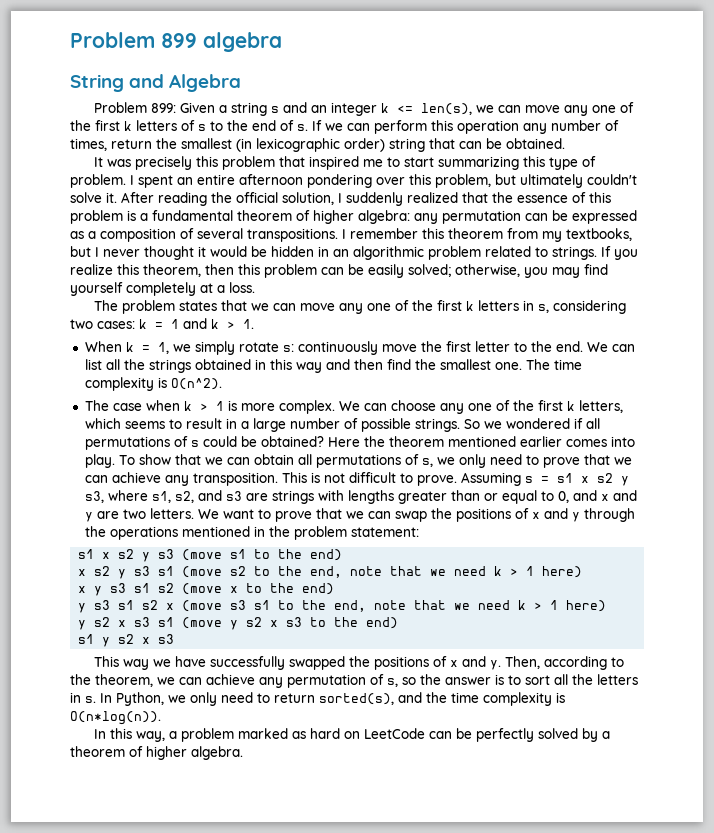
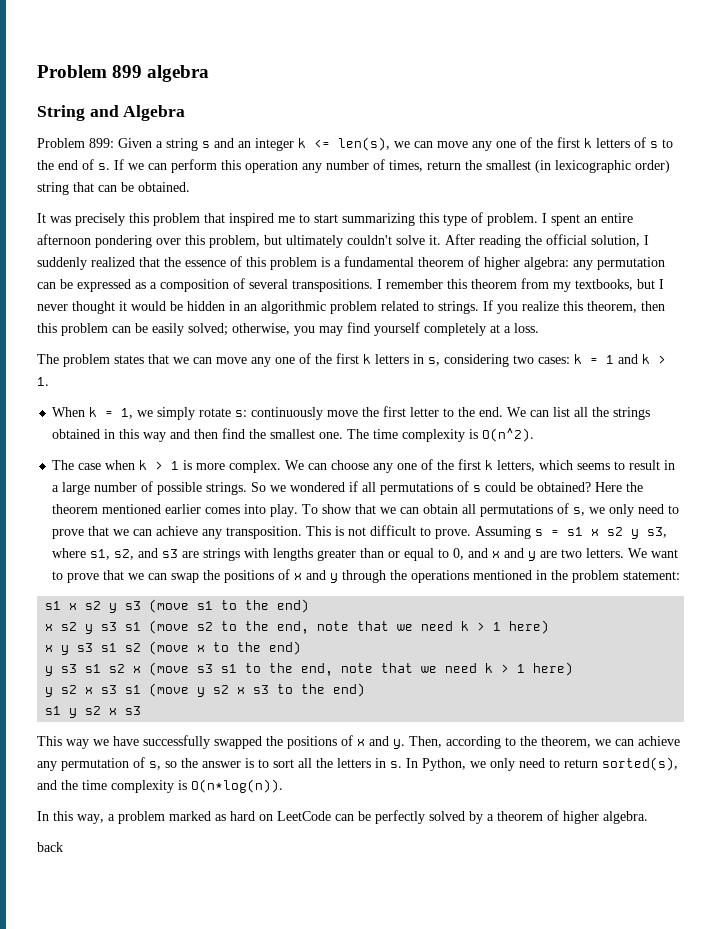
+ back

